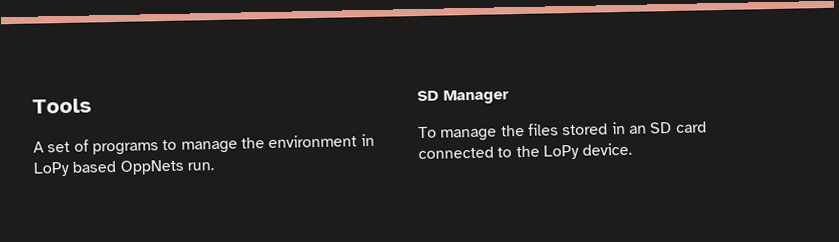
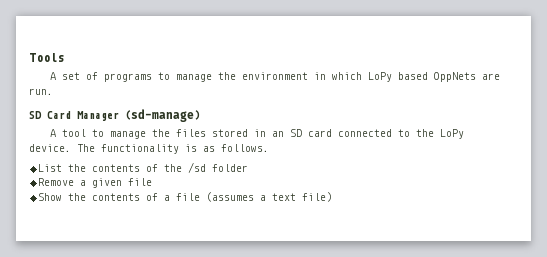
- A set of programs to manage the environment in LoPy based OppNets run.
+ A set of programs to manage the environment in which LoPy based OppNets are run.
- SD Manager
- To manage the files stored in an SD card connected to the LoPy device.
+ SD Card Manager (sd-manage)
+ A tool to manage the files stored in an SD card connected to the LoPy device.
+ The functionality is as follows.
+ List the contents of the /sd folder
+ Remove a given file
+ Show the contents of a file (assumes a text file)

